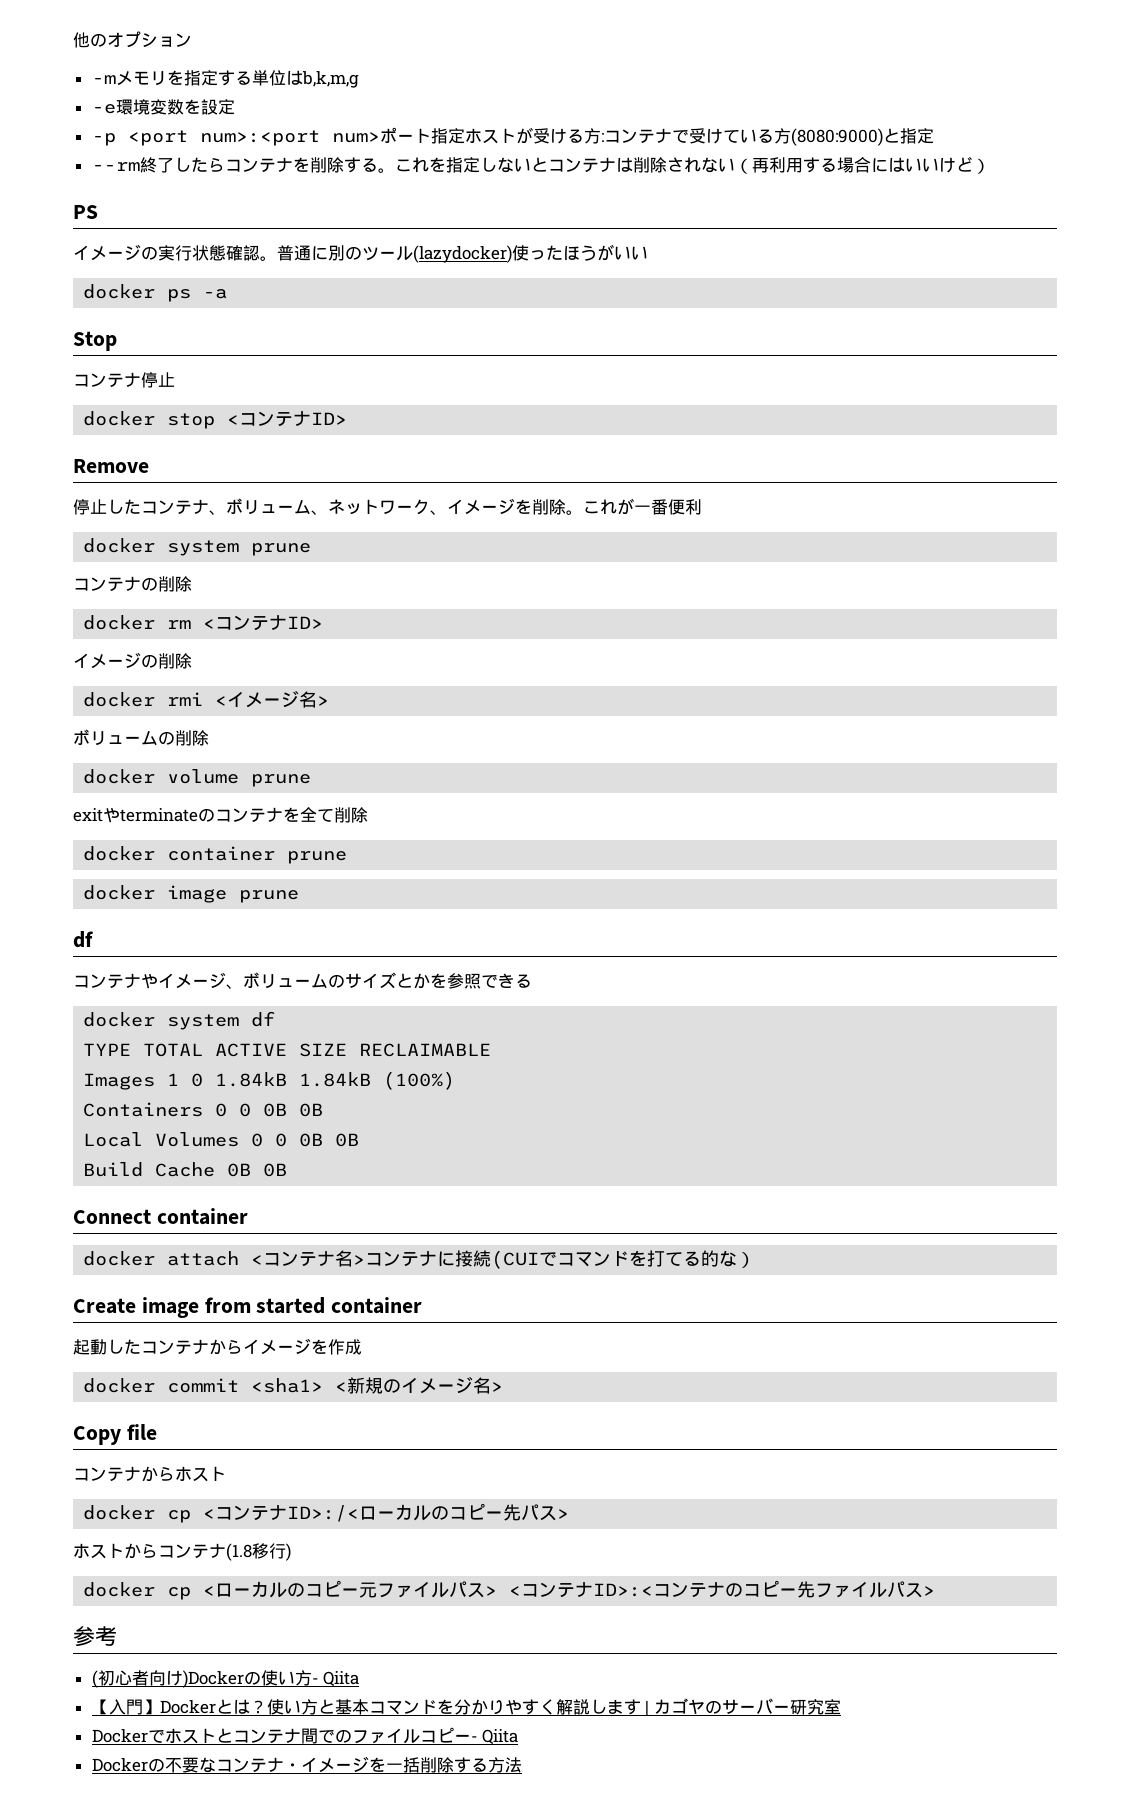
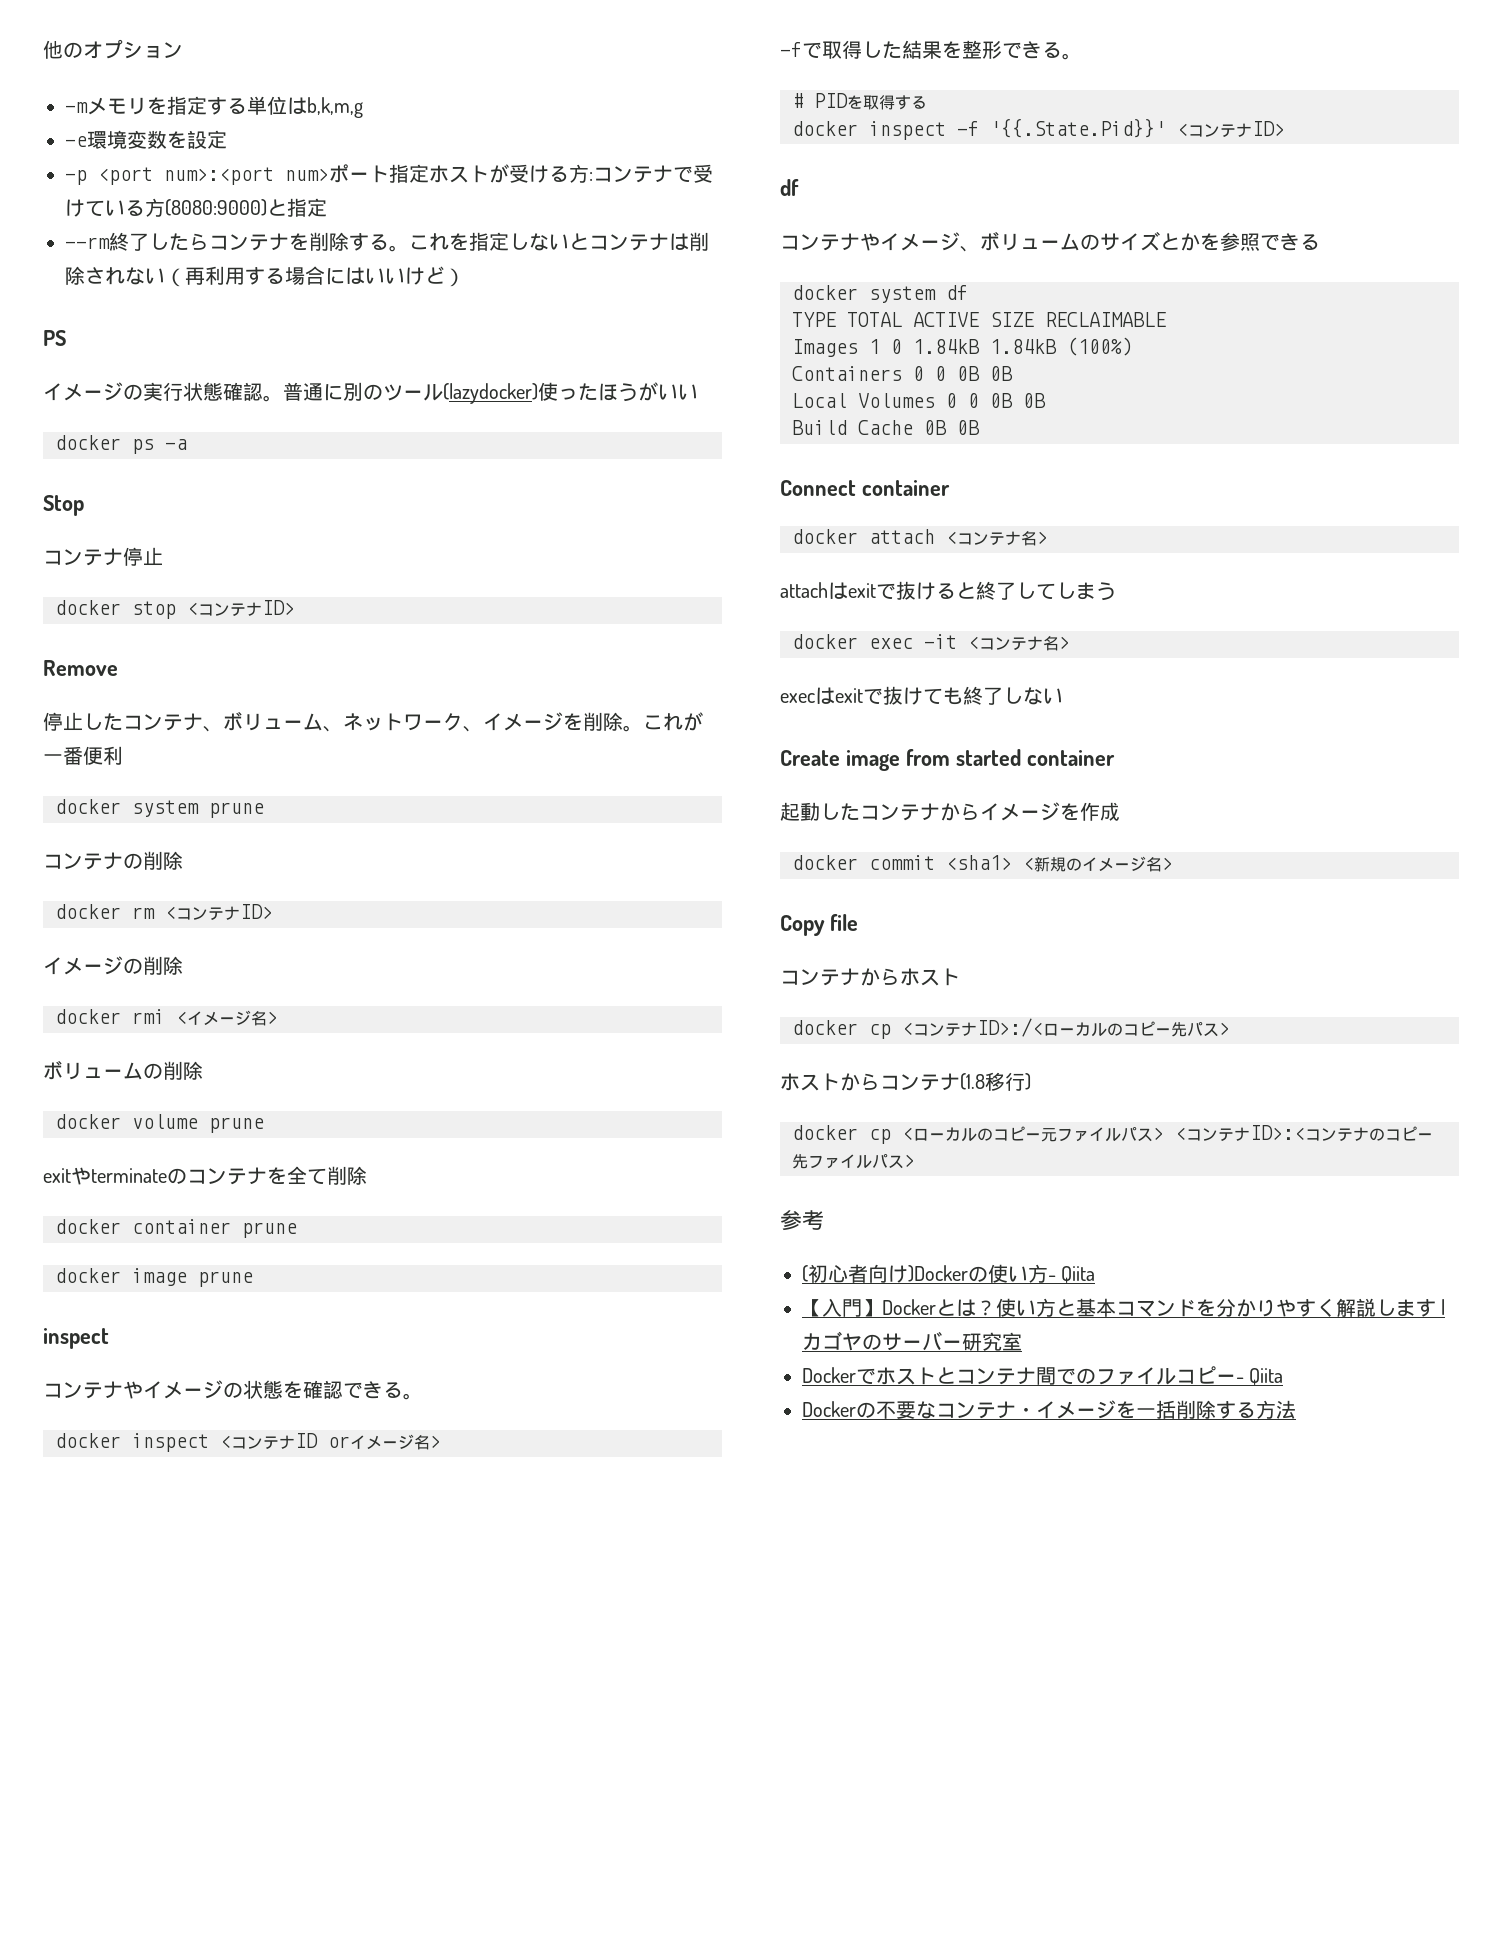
  docker image prune
+ inspect
+ コンテナやイメージの状態を確認できる。
+ docker inspect <コンテナID orイメージ名>
+ -fで取得した結果を整形できる。
+ # PIDを取得する
+ docker inspect -f '{{.State.Pid}}' <コンテナID>
- docker attach <コンテナ名>コンテナに接続(CUIでコマンドを打てる的な）
+ docker attach <コンテナ名>
+ attachはexitで抜けると終了してしまう
+ docker exec -it <コンテナ名>
+ execはexitで抜けても終了しない

